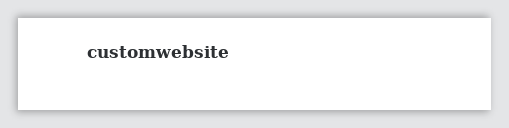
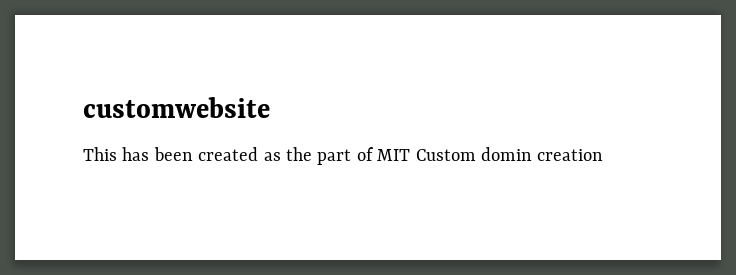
+ This has been created as the part of MIT Custom domin creation

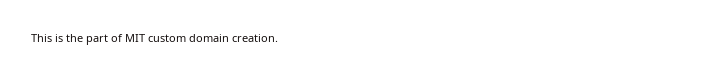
- customwebsite
- This has been created as the part of MIT Custom domin creation
+ This is the part of MIT custom domain creation.

